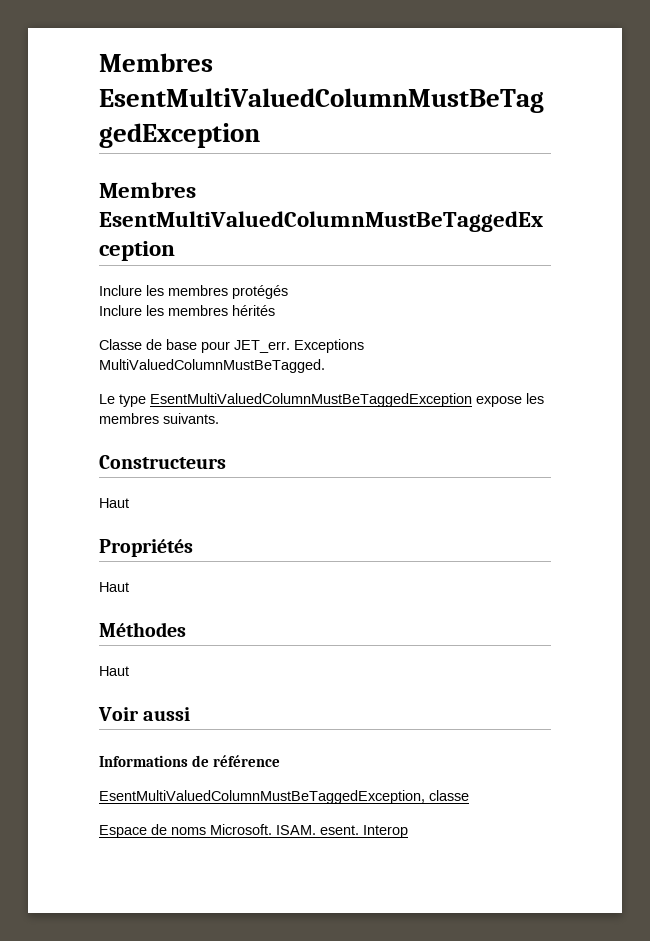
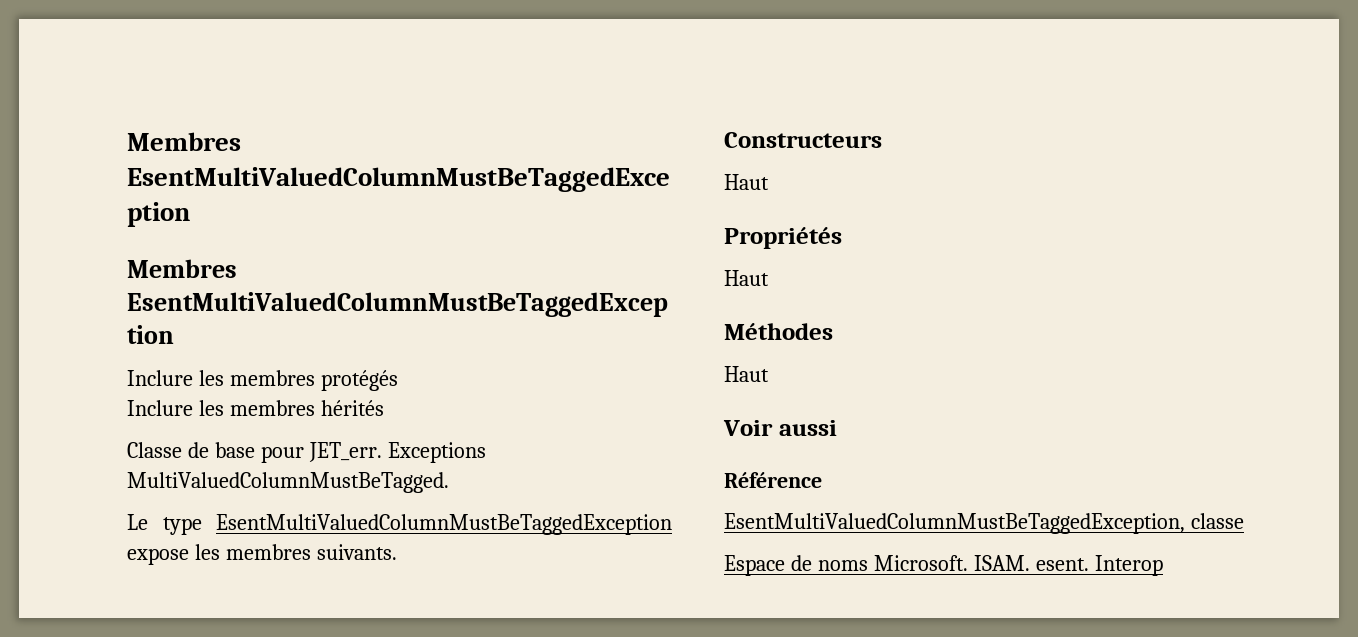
- Informations de référence
+ Référence

